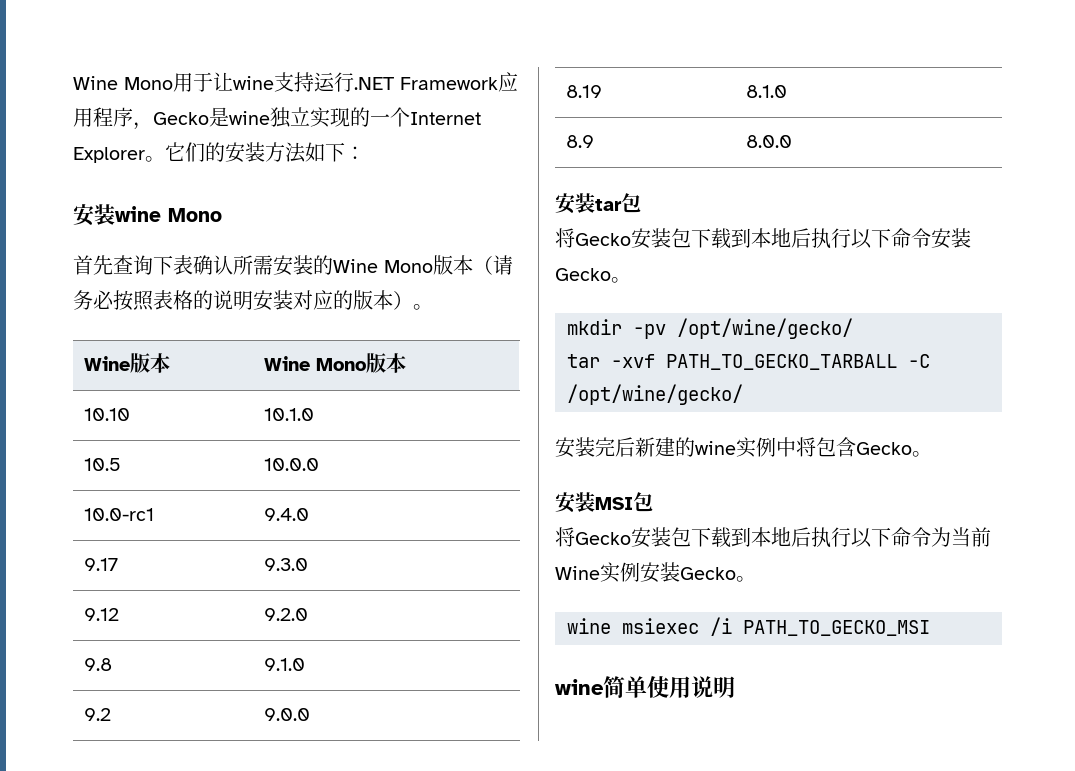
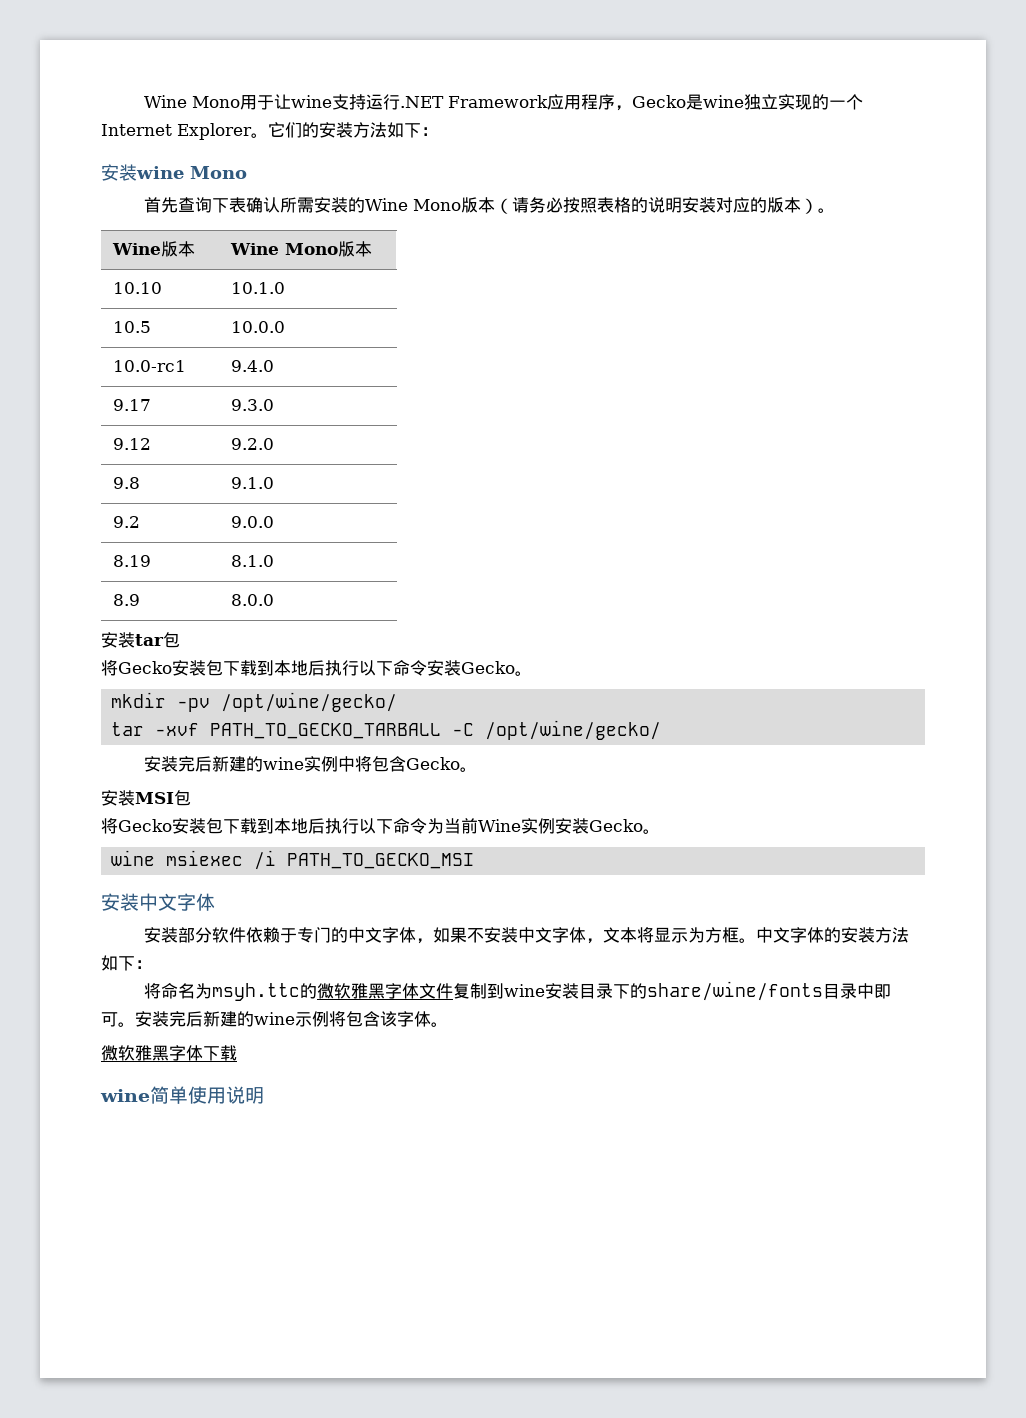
  wine msiexec /i PATH_TO_GECKO_MSI
+ 安装中文字体
+ 安装部分软件依赖于专门的中文字体，如果不安装中文字体，文本将显示为方框。中文字体的安装方法如下：
+ 将命名为msyh.ttc的微软雅黑字体文件复制到wine安装目录下的share/wine/fonts目录中即可。安装完后新建的wine示例将包含该字体。
+ 微软雅黑字体下载

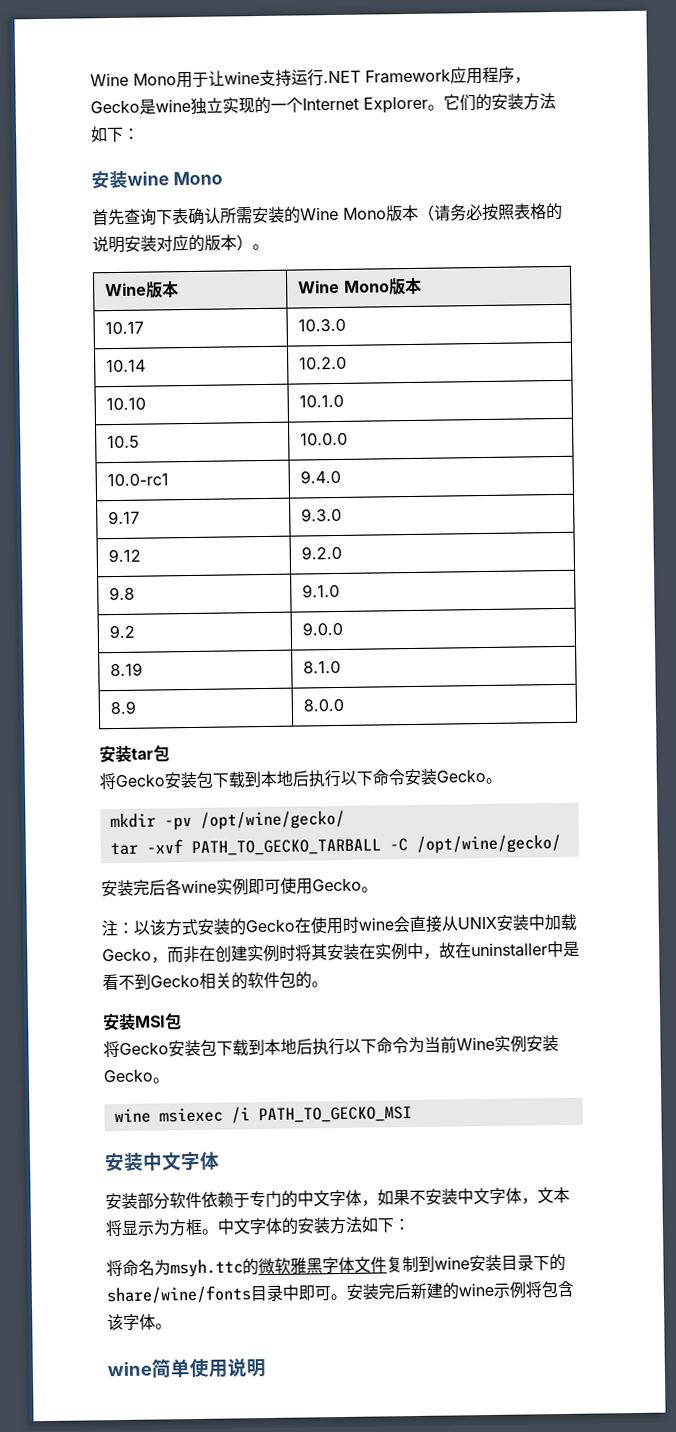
+ 10.17 | 10.3.0
+ 10.14 | 10.2.0
- 安装完后新建的wine实例中将包含Gecko。
+ 安装完后各wine实例即可使用Gecko。
+ 注：以该方式安装的Gecko在使用时wine会直接从UNIX安装中加载Gecko，而非在创建实例时将其安装在实例中，故在uninstaller中是看不到Gecko相关的软件包的。
- 微软雅黑字体下载

